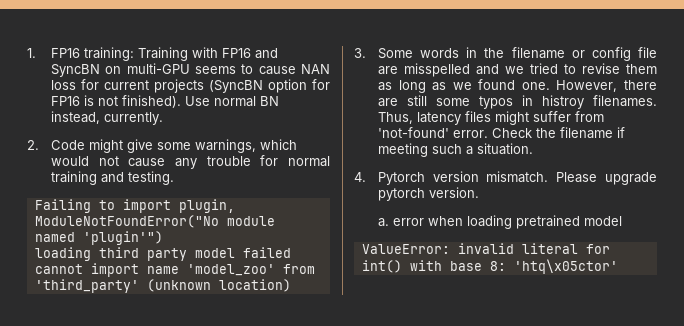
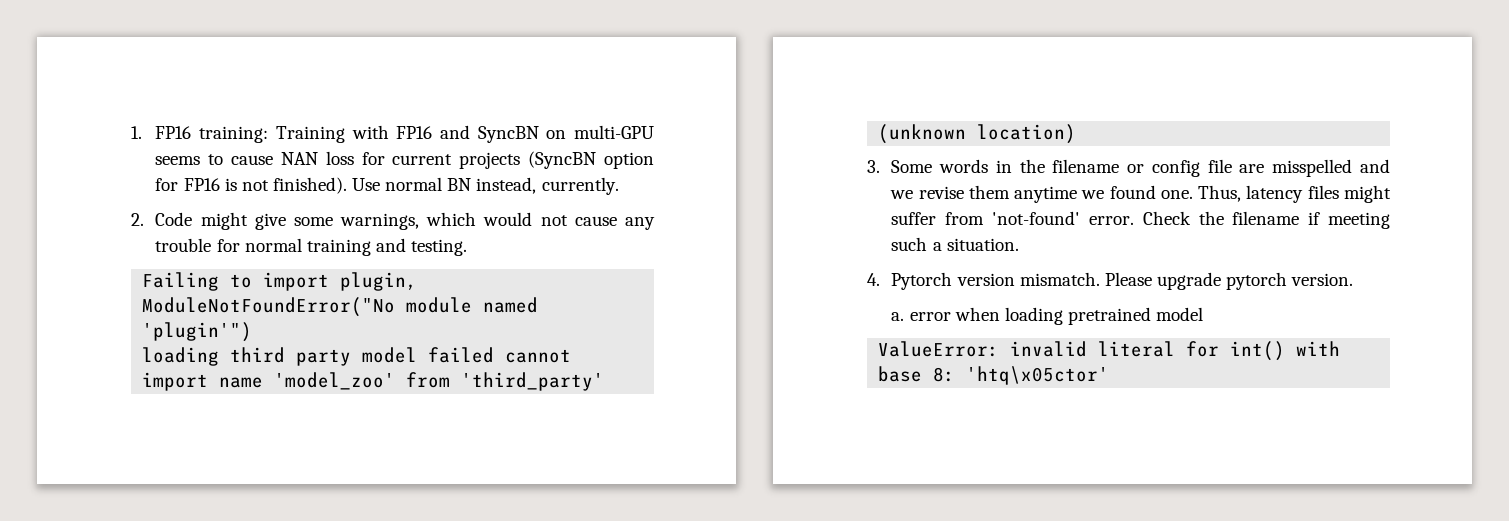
- 3. Some words in the filename or config file are misspelled and we tried to revise them as long as we found one. However, there are still some typos in histroy filenames.
+ 3. Some words in the filename or config file are misspelled and we revise them anytime we found one.

